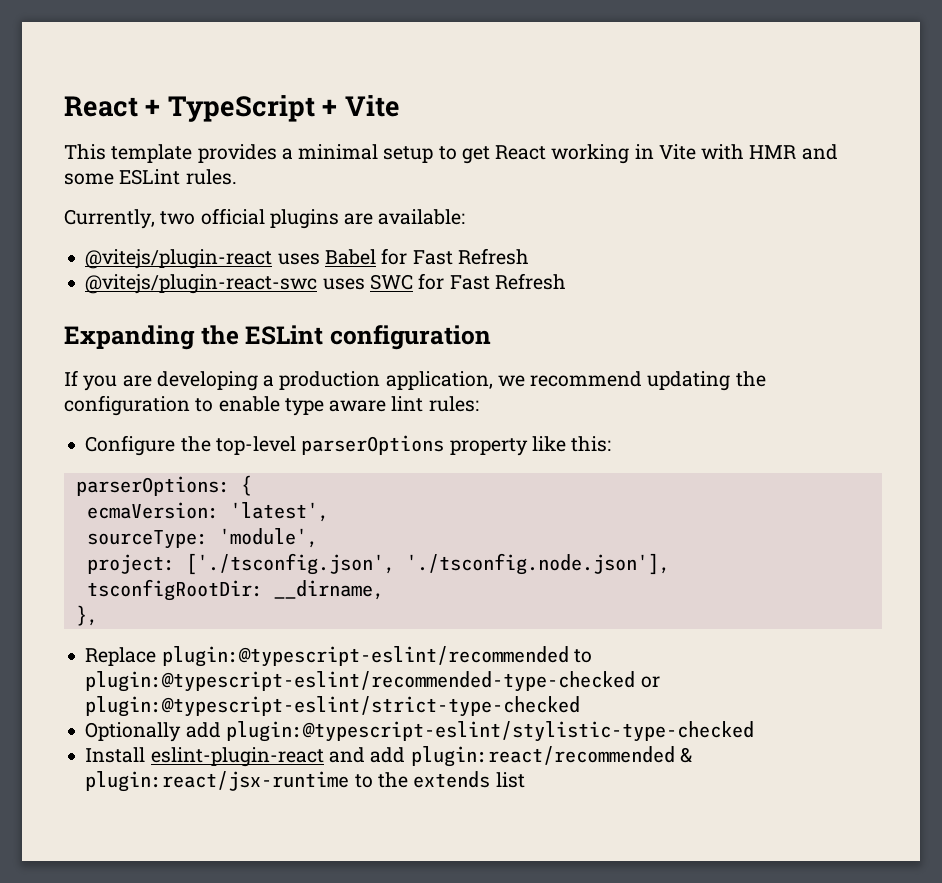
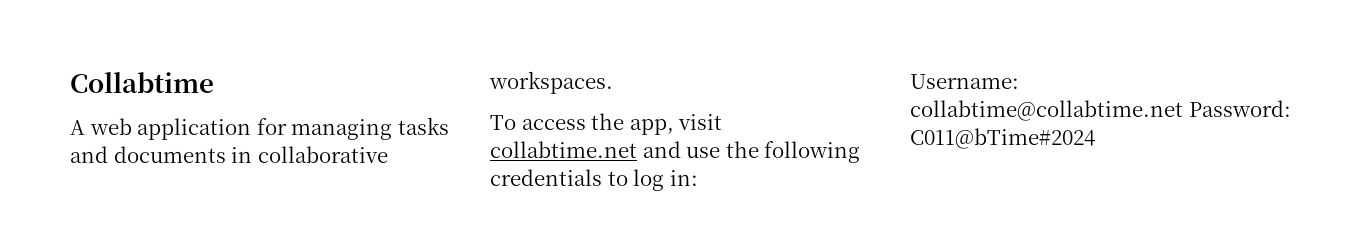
- React + TypeScript + Vite
- This template provides a minimal setup to get React working in Vite with HMR and some ESLint rules.
- Currently, two official plugins are available:
- @vitejs/plugin-react uses Babel for Fast Refresh
- @vitejs/plugin-react-swc uses SWC for Fast Refresh
- Expanding the ESLint configuration
- If you are developing a production application, we recommend updating the configuration to enable type aware lint rules:
- Configure the top-level parserOptions property like this:
- parserOptions: {
- ecmaVersion: 'latest',
- sourceType: 'module',
- project: ['./tsconfig.json', './tsconfig.node.json'],
- tsconfigRootDir: __dirname,
- },
- Replace plugin:@typescript-eslint/recommended to plugin:@typescript-eslint/recommended-type-checked or plugin:@typescript-eslint/strict-type-checked
- Optionally add plugin:@typescript-eslint/stylistic-type-checked
- Install eslint-plugin-react and add plugin:react/recommended & plugin:react/jsx-runtime to the extends list
+ Collabtime
+ A web application for managing tasks and documents in collaborative workspaces.
+ To access the app, visit collabtime.net and use the following credentials to log in:
+ Username: collabtime@collabtime.net Password: C011@bTime#2024

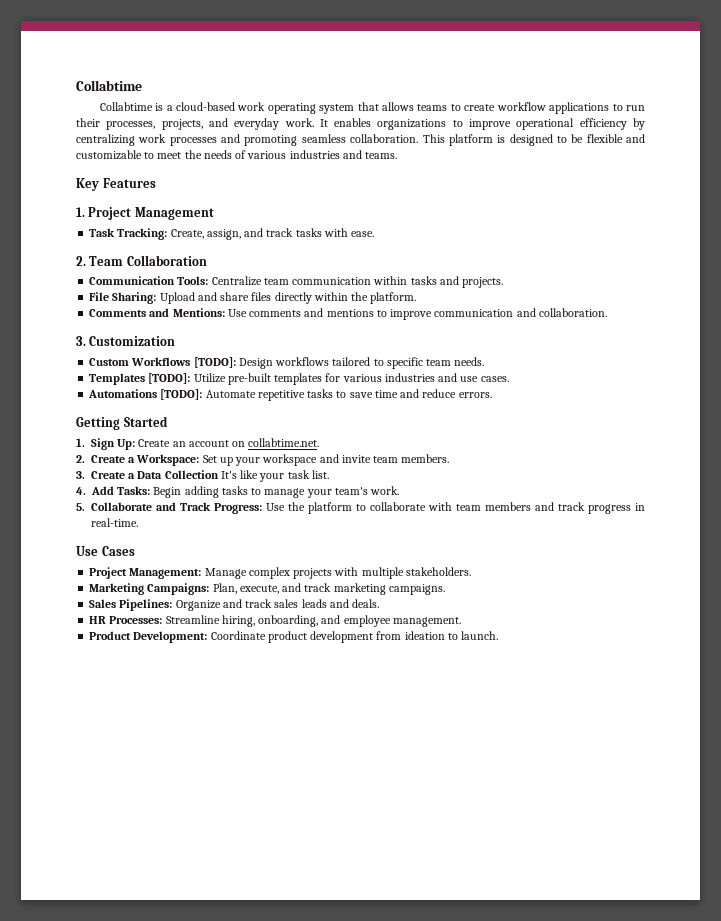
- A web application for managing tasks and documents in collaborative workspaces.
- To access the app, visit collabtime.net and use the following credentials to log in:
- Username: collabtime@collabtime.net Password: C011@bTime#2024
+ Collabtime is a cloud-based work operating system that allows teams to create workflow applications to run their processes, projects, and everyday work. It enables organizations to improve operational efficiency by centralizing work processes and promoting seamless collaboration. This platform is designed to be flexible and customizable to meet the needs of various industries and teams.
+ Key Features
+ 1. Project Management
+ Task Tracking: Create, assign, and track tasks with ease.
+ 2. Team Collaboration
+ Communication Tools: Centralize team communication within tasks and projects.
+ File Sharing: Upload and share files directly within the platform.
+ Comments and Mentions: Use comments and mentions to improve communication and collaboration.
+ 3. Customization
+ Custom Workflows [TODO]: Design workflows tailored to specific team needs.
+ Templates [TODO]: Utilize pre-built templates for various industries and use cases.
+ Automations [TODO]: Automate repetitive tasks to save time and reduce errors.
+ Getting Started
+ 1. Sign Up: Create an account on collabtime.net.
+ 2. Create a Workspace: Set up your workspace and invite team members.
+ 3. Create a Data Collection It's like your task list.
+ 4. Add Tasks: Begin adding tasks to manage your team's work.
+ 5. Collaborate and Track Progress: Use the platform to collaborate with team members and track progress in real-time.
+ Use Cases
+ Project Management: Manage complex projects with multiple stakeholders.
+ Marketing Campaigns: Plan, execute, and track marketing campaigns.
+ Sales Pipelines: Organize and track sales leads and deals.
+ HR Processes: Streamline hiring, onboarding, and employee management.
+ Product Development: Coordinate product development from ideation to launch.

